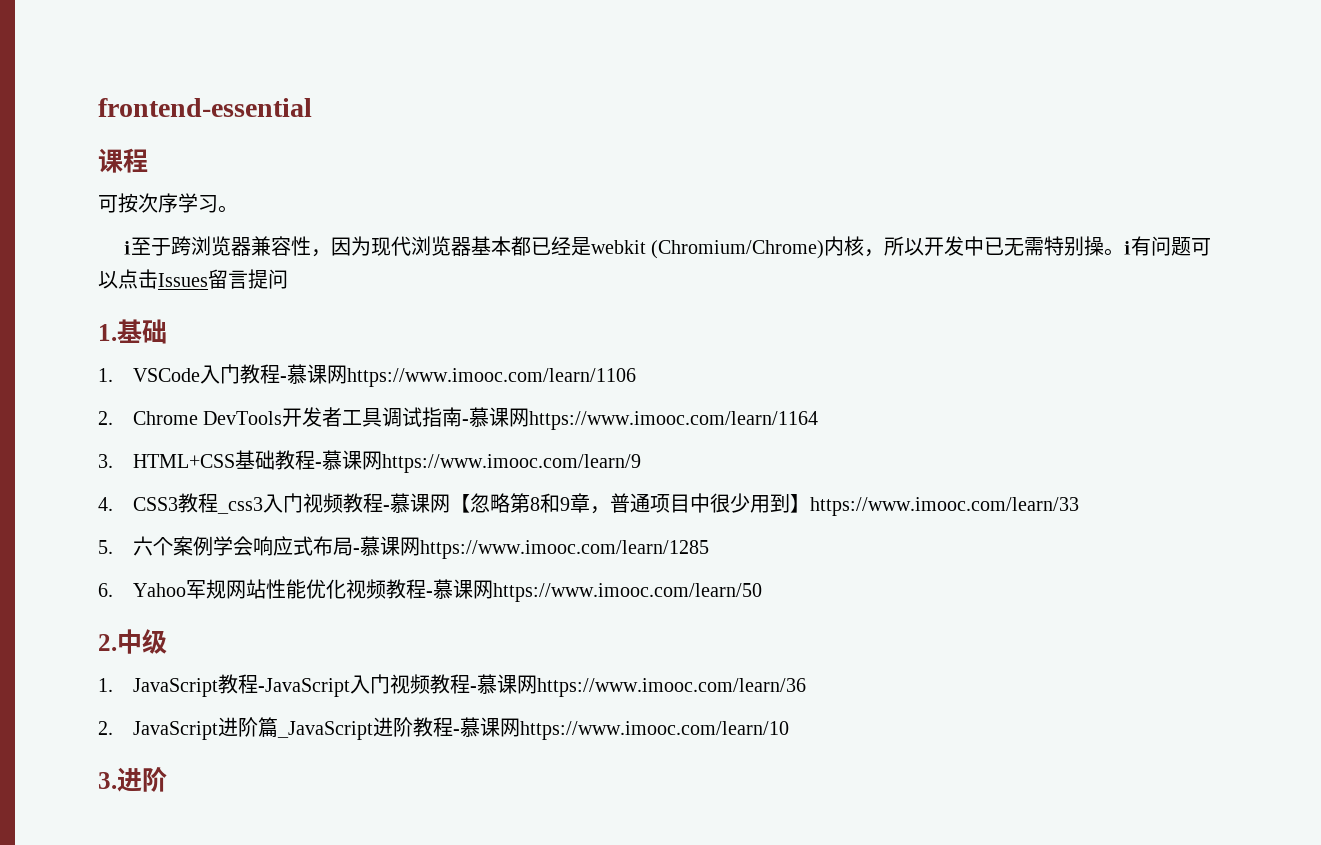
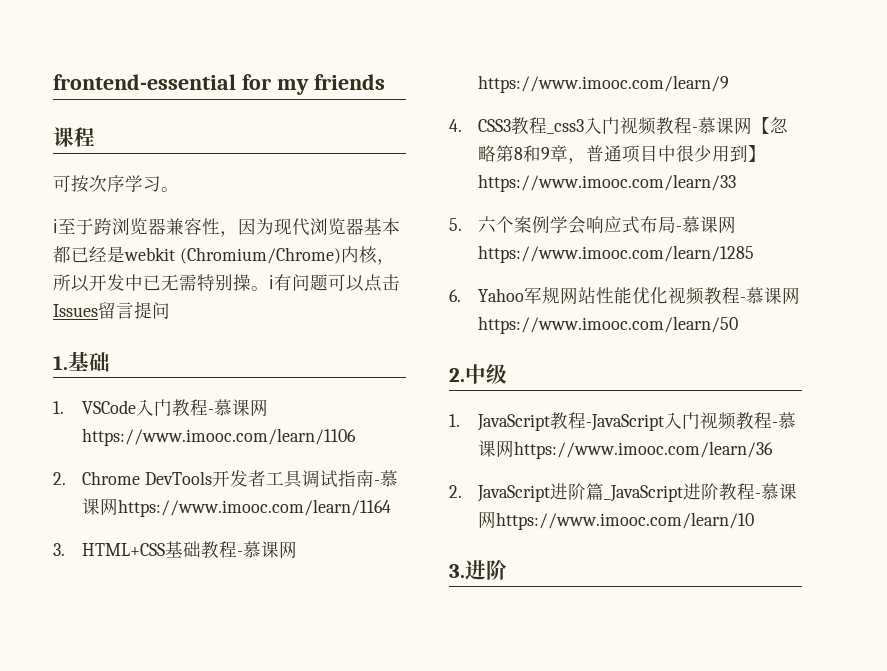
- frontend-essential
+ frontend-essential for my friends

